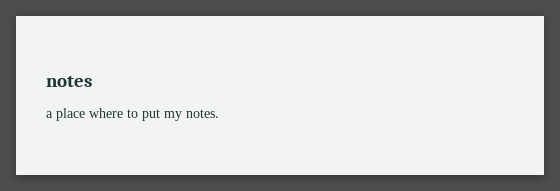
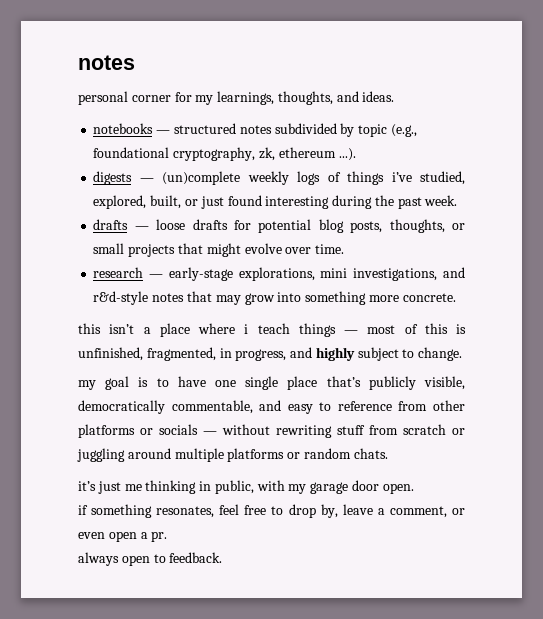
- a place where to put my notes.
+ personal corner for my learnings, thoughts, and ideas.
+ notebooks — structured notes subdivided by topic (e.g., foundational cryptography, zk, ethereum ...).
+ digests — (un)complete weekly logs of things i’ve studied, explored, built, or just found interesting during the past week.
+ drafts — loose drafts for potential blog posts, thoughts, or small projects that might evolve over time.
+ research — early-stage explorations, mini investigations, and r&d-style notes that may grow into something more concrete.
+ this isn’t a place where i teach things — most of this is unfinished, fragmented, in progress, and highly subject to change.
+ my goal is to have one single place that’s publicly visible, democratically commentable, and easy to reference from other platforms or socials — without rewriting stuff from scratch or juggling around multiple platforms or random chats.
+ it’s just me thinking in public, with my garage door open.
+ if something resonates, feel free to drop by, leave a comment, or even open a pr.
+ always open to feedback.

